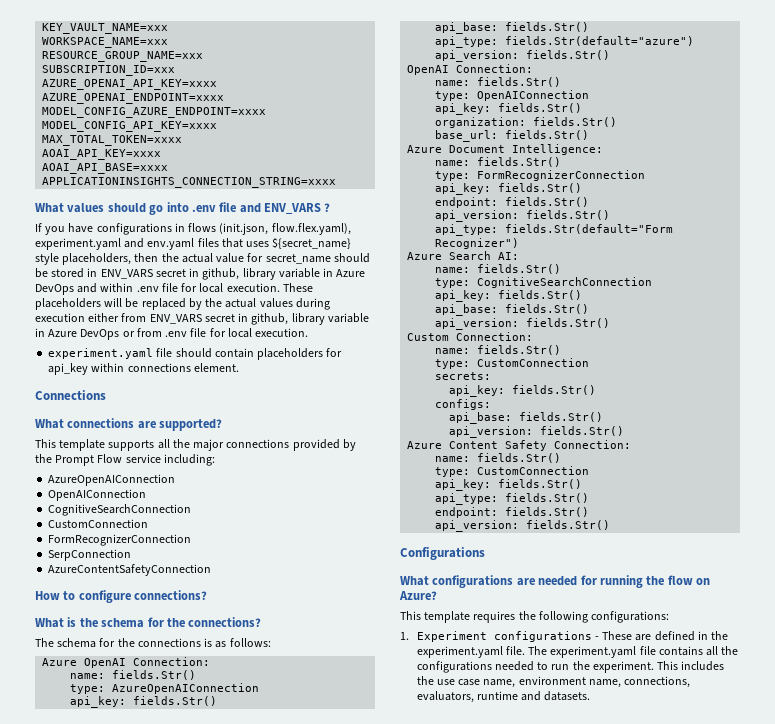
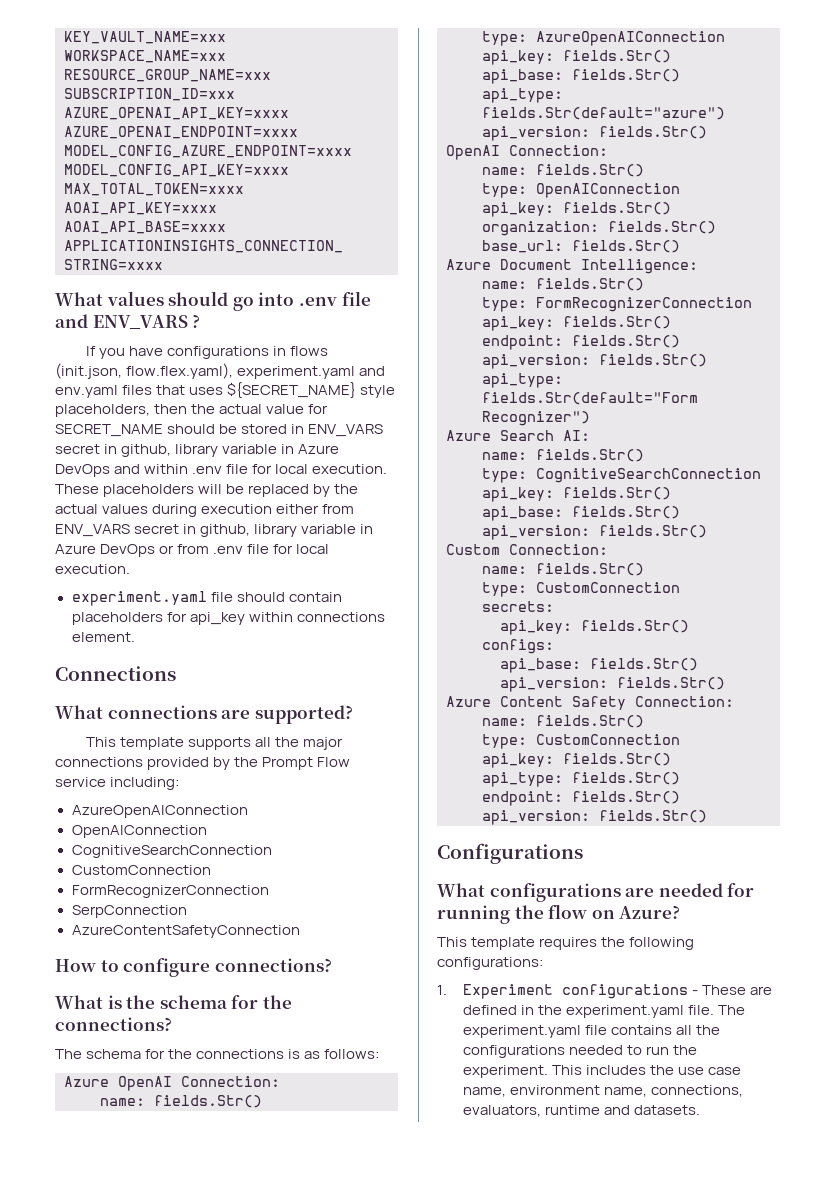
- If you have configurations in flows (init.json, flow.flex.yaml), experiment.yaml and env.yaml files that uses ${secret_name} style placeholders, then the actual value for secret_name should be stored in ENV_VARS secret in github, library variable in Azure DevOps and within .env file for local execution.
+ If you have configurations in flows (init.json, flow.flex.yaml), experiment.yaml and env.yaml files that uses ${SECRET_NAME} style placeholders, then the actual value for SECRET_NAME should be stored in ENV_VARS secret in github, library variable in Azure DevOps and within .env file for local execution.

